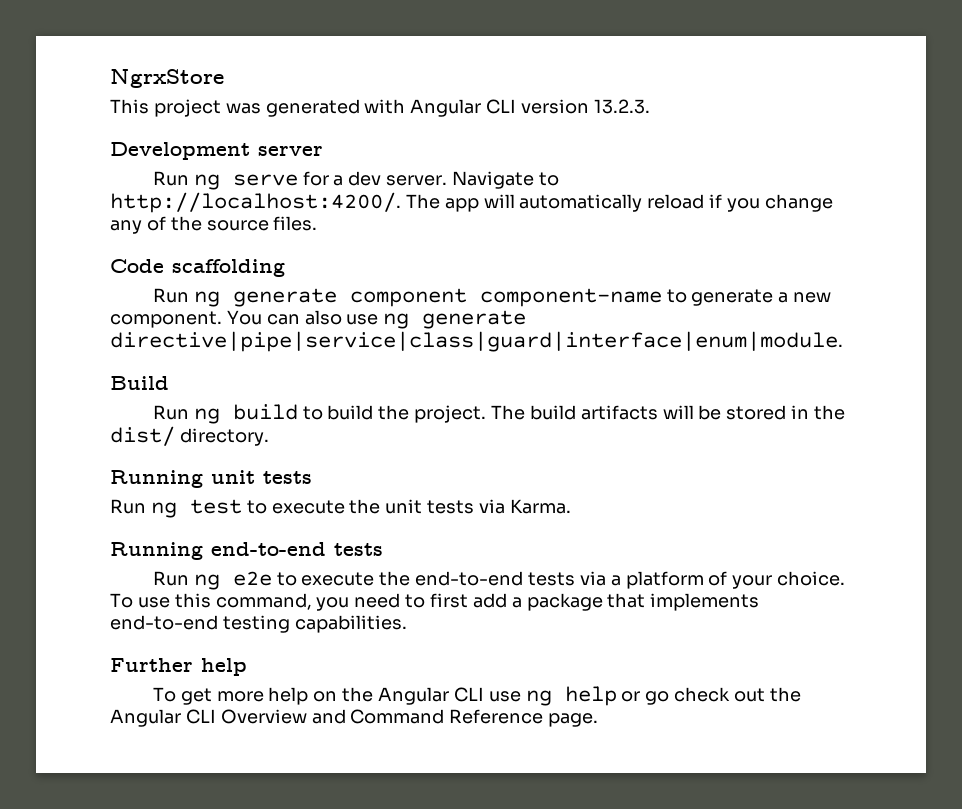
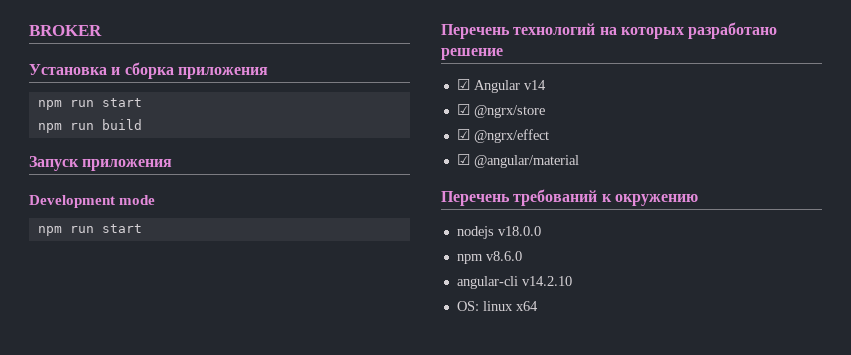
- NgrxStore
- This project was generated with Angular CLI version 13.2.3.
- Development server
- Run ng serve for a dev server. Navigate to http://localhost:4200/. The app will automatically reload if you change any of the source files.
- Code scaffolding
- Run ng generate component component-name to generate a new component. You can also use ng generate directive|pipe|service|class|guard|interface|enum|module.
- Build
- Run ng build to build the project. The build artifacts will be stored in the dist/ directory.
- Running unit tests
- Run ng test to execute the unit tests via Karma.
- Running end-to-end tests
- Run ng e2e to execute the end-to-end tests via a platform of your choice. To use this command, you need to first add a package that implements end-to-end testing capabilities.
- Further help
- To get more help on the Angular CLI use ng help or go check out the Angular CLI Overview and Command Reference page.
+ BROKER
+ Установка и сборка приложения
+ npm run start
+ npm run build
+ Запуск приложения
+ Development mode
+ npm run start
+ Перечень технологий на которых разработано решение
+ ☑ Angular v14
+ ☑ @ngrx/store
+ ☑ @ngrx/effect
+ ☑ @angular/material
+ Перечень требований к окружению
+ nodejs v18.0.0
+ npm v8.6.0
+ angular-cli v14.2.10
+ OS: linux x64

